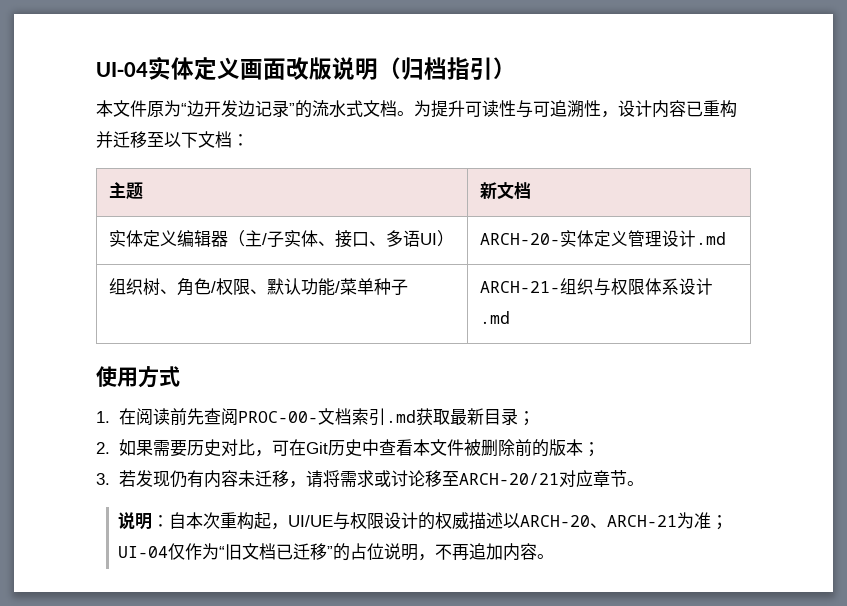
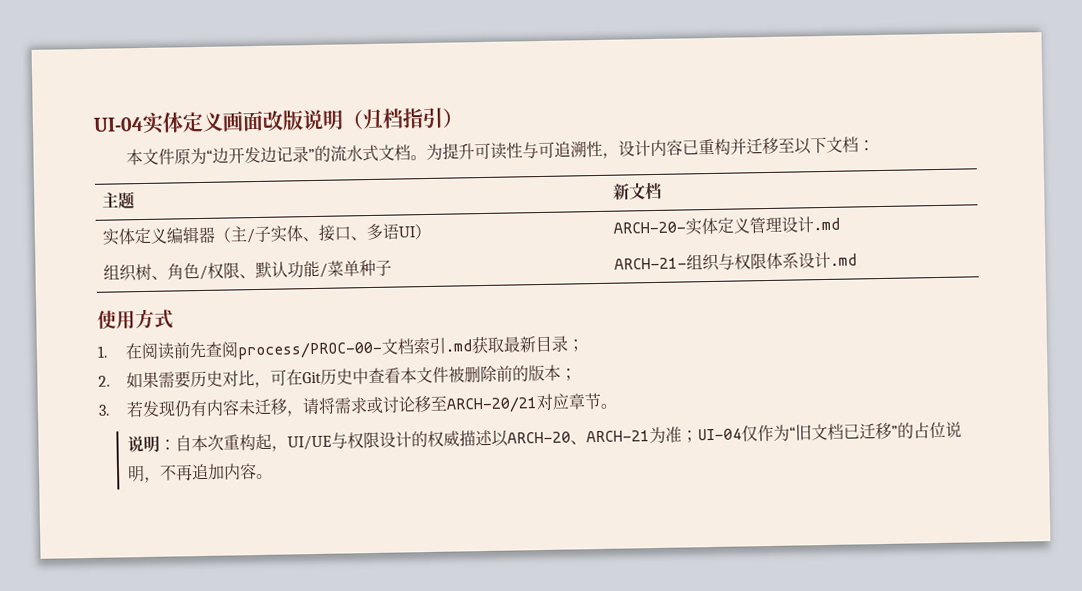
- 1.在阅读前先查阅PROC-00-文档索引.md获取最新目录；
+ 1.在阅读前先查阅process/PROC-00-文档索引.md获取最新目录；

